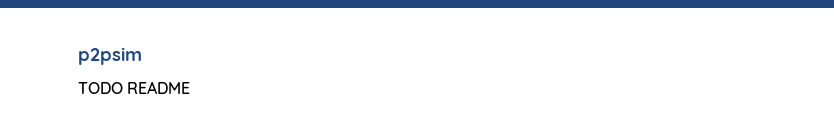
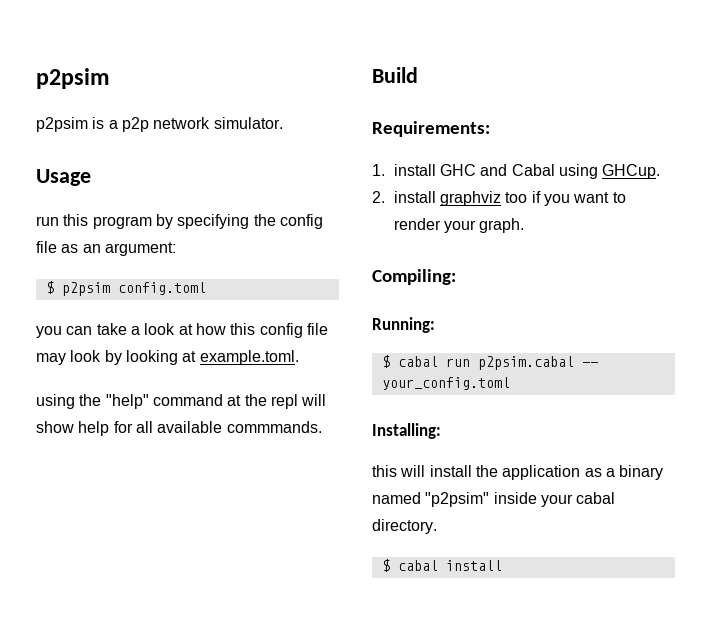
- TODO README
+ p2psim is a p2p network simulator.
+ Usage
+ run this program by specifying the config file as an argument:
+ $ p2psim config.toml
+ you can take a look at how this config file may look by looking at example.toml.
+ using the "help" command at the repl will show help for all available commmands.
+ Build
+ Requirements:
+ 1. install GHC and Cabal using GHCup.
+ 2. install graphviz too if you want to render your graph.
+ Compiling:
+ Running:
+ $ cabal run p2psim.cabal -- your_config.toml
+ Installing:
+ this will install the application as a binary named "p2psim" inside your cabal directory.
+ $ cabal install

